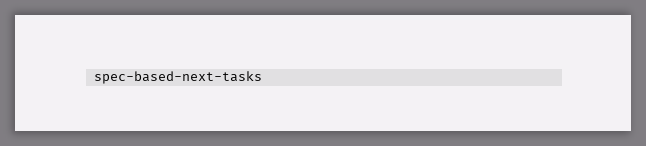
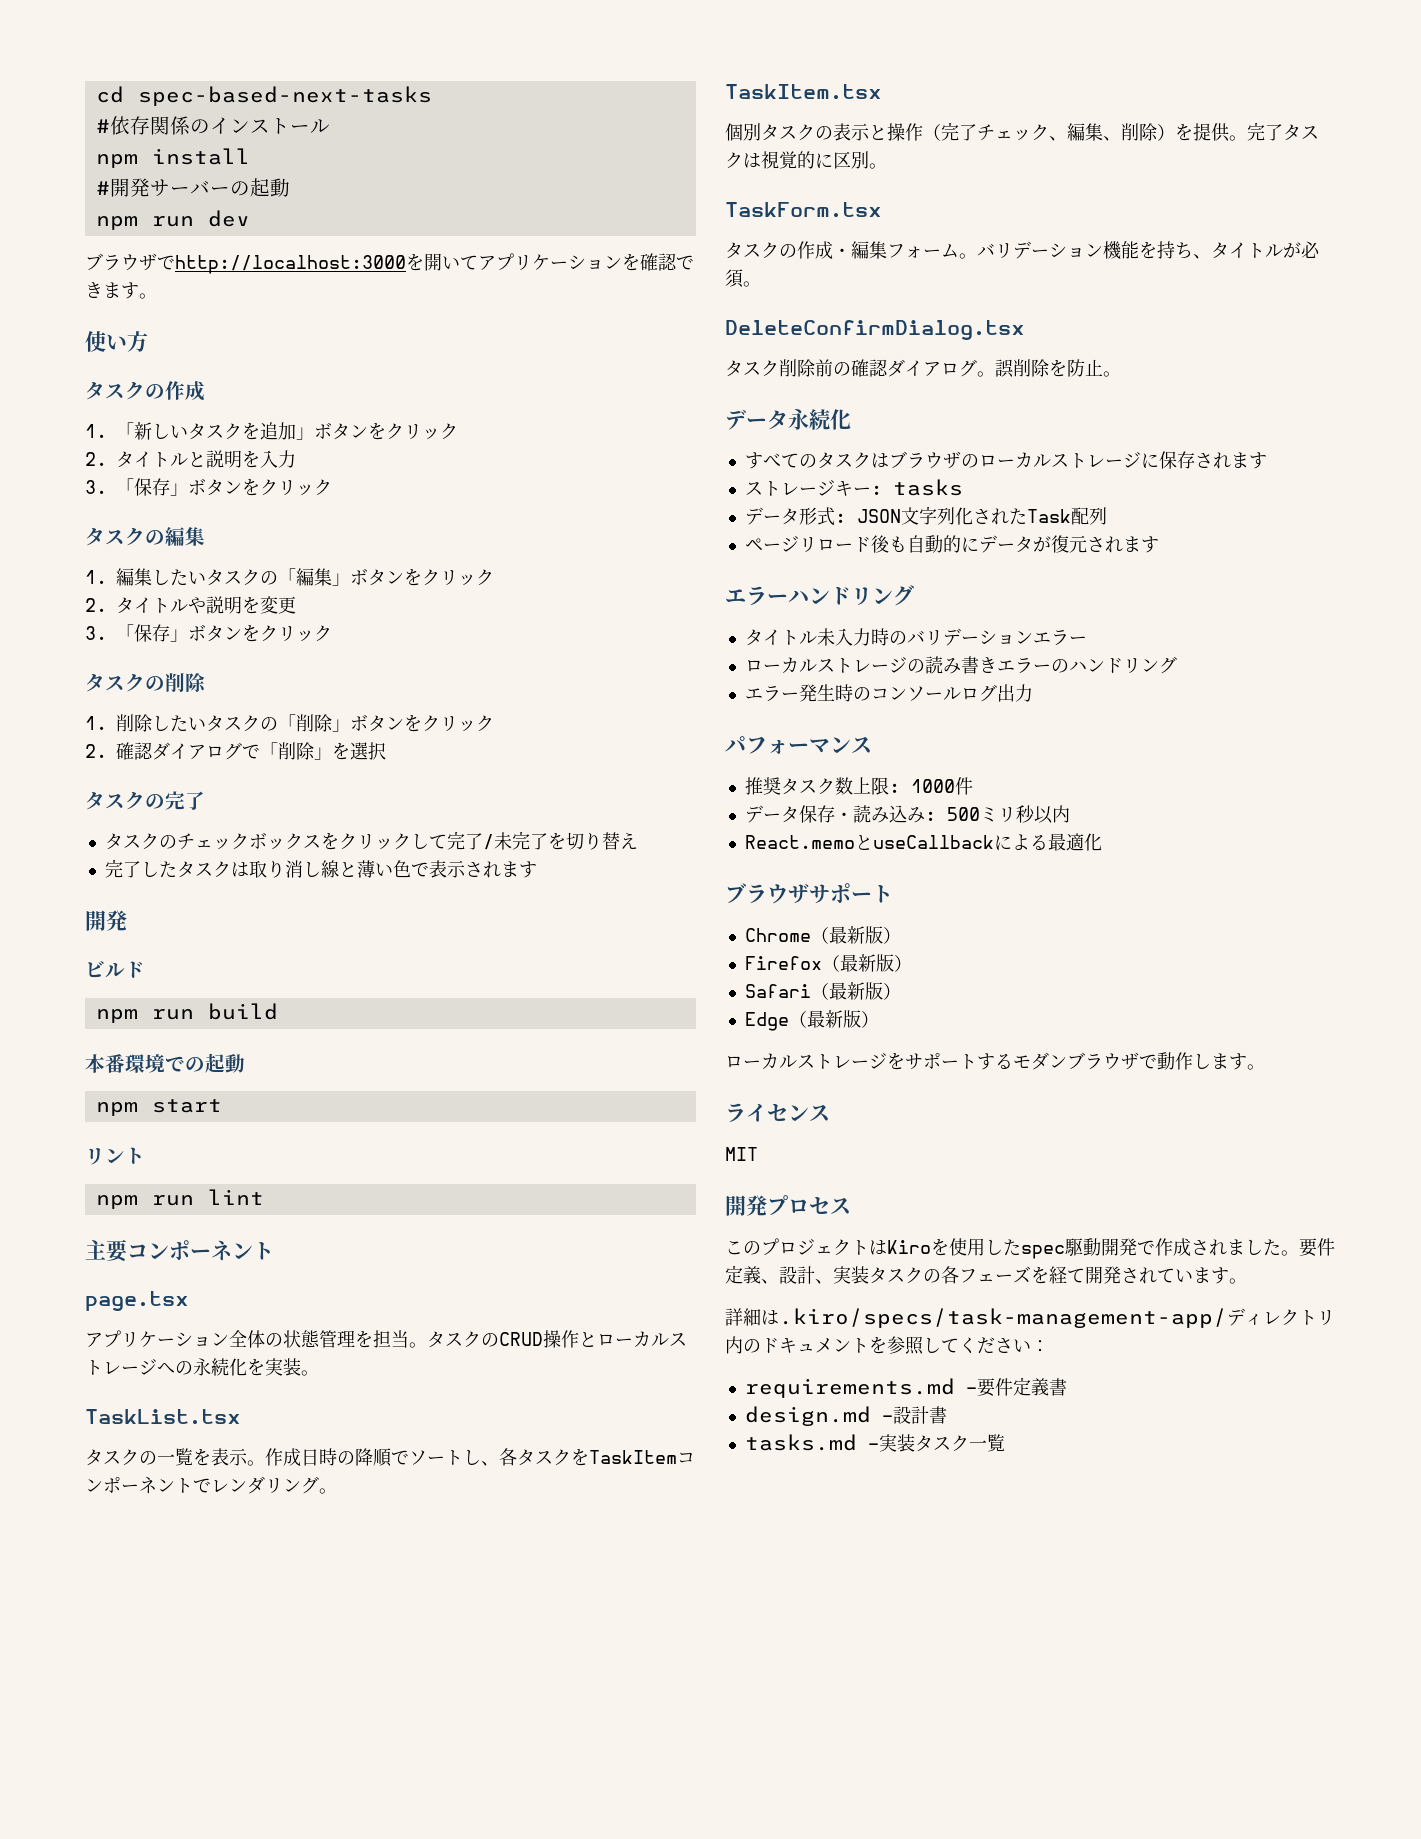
- spec-based-next-tasks
+ cd spec-based-next-tasks
+ #依存関係のインストール
+ npm install
+ #開発サーバーの起動
+ npm run dev
+ ブラウザでhttp://localhost:3000を開いてアプリケーションを確認できます。
+ 使い方
+ タスクの作成
+ 1.「新しいタスクを追加」ボタンをクリック
+ 2.タイトルと説明を入力
+ 3.「保存」ボタンをクリック
+ タスクの編集
+ 1.編集したいタスクの「編集」ボタンをクリック
+ 2.タイトルや説明を変更
+ 3.「保存」ボタンをクリック
+ タスクの削除
+ 1.削除したいタスクの「削除」ボタンをクリック
+ 2.確認ダイアログで「削除」を選択
+ タスクの完了
+ タスクのチェックボックスをクリックして完了/未完了を切り替え
+ 完了したタスクは取り消し線と薄い色で表示されます
+ 開発
+ ビルド
+ npm run build
+ 本番環境での起動
+ npm start
+ リント
+ npm run lint
+ 主要コンポーネント
+ page.tsx
+ アプリケーション全体の状態管理を担当。タスクのCRUD操作とローカルストレージへの永続化を実装。
+ TaskList.tsx
+ タスクの一覧を表示。作成日時の降順でソートし、各タスクをTaskItemコンポーネントでレンダリング。
+ TaskItem.tsx
+ 個別タスクの表示と操作（完了チェック、編集、削除）を提供。完了タスクは視覚的に区別。
+ TaskForm.tsx
+ タスクの作成・編集フォーム。バリデーション機能を持ち、タイトルが必須。
+ DeleteConfirmDialog.tsx
+ タスク削除前の確認ダイアログ。誤削除を防止。
+ データ永続化
+ すべてのタスクはブラウザのローカルストレージに保存されます
+ ストレージキー: tasks
+ データ形式: JSON文字列化されたTask配列
+ ページリロード後も自動的にデータが復元されます
+ エラーハンドリング
+ タイトル未入力時のバリデーションエラー
+ ローカルストレージの読み書きエラーのハンドリング
+ エラー発生時のコンソールログ出力
+ パフォーマンス
+ 推奨タスク数上限: 1000件
+ データ保存・読み込み: 500ミリ秒以内
+ React.memoとuseCallbackによる最適化
+ ブラウザサポート
+ Chrome（最新版）
+ Firefox（最新版）
+ Safari（最新版）
+ Edge（最新版）
+ ローカルストレージをサポートするモダンブラウザで動作します。
+ ライセンス
+ MIT
+ 開発プロセス
+ このプロジェクトはKiroを使用したspec駆動開発で作成されました。要件定義、設計、実装タスクの各フェーズを経て開発されています。
+ 詳細は.kiro/specs/task-management-app/ディレクトリ内のドキュメントを参照してください：
+ requirements.md -要件定義書
+ design.md -設計書
+ tasks.md -実装タスク一覧

